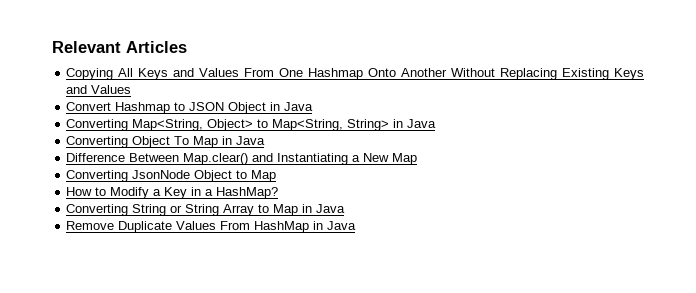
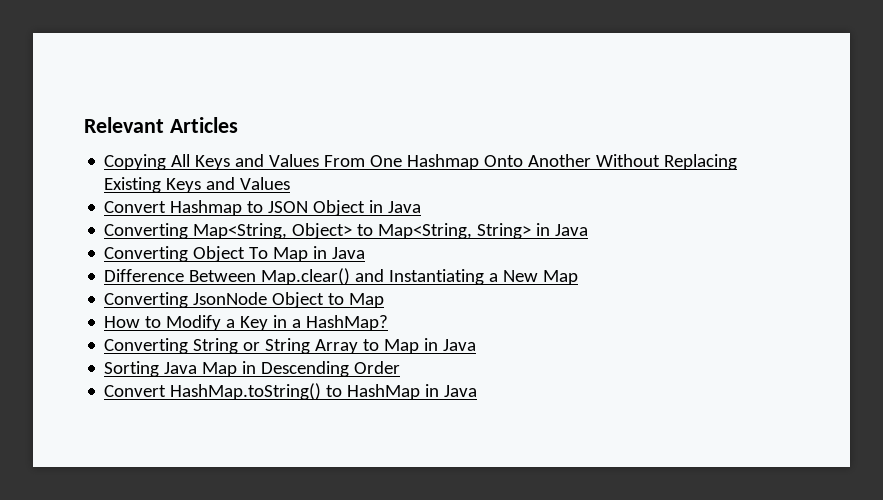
- Remove Duplicate Values From HashMap in Java
+ Sorting Java Map in Descending Order
+ Convert HashMap.toString() to HashMap in Java

